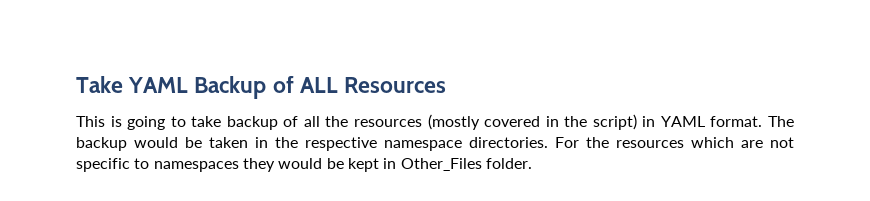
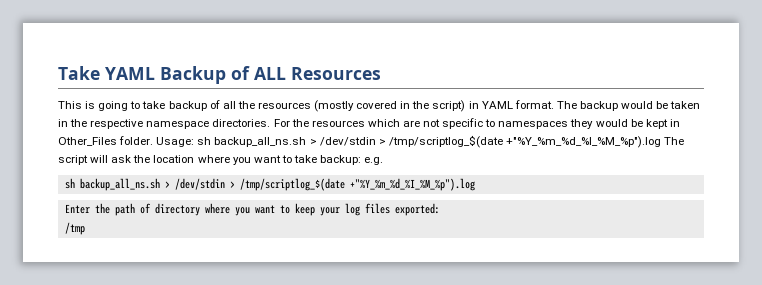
+ Usage: sh backup_all_ns.sh > /dev/stdin > /tmp/scriptlog_$(date +"%Y_%m_%d_%I_%M_%p").log The script will ask the location where you want to take backup: e.g.
+ sh backup_all_ns.sh > /dev/stdin > /tmp/scriptlog_$(date +"%Y_%m_%d_%I_%M_%p").log
+ Enter the path of directory where you want to keep your log files exported:
+ /tmp

